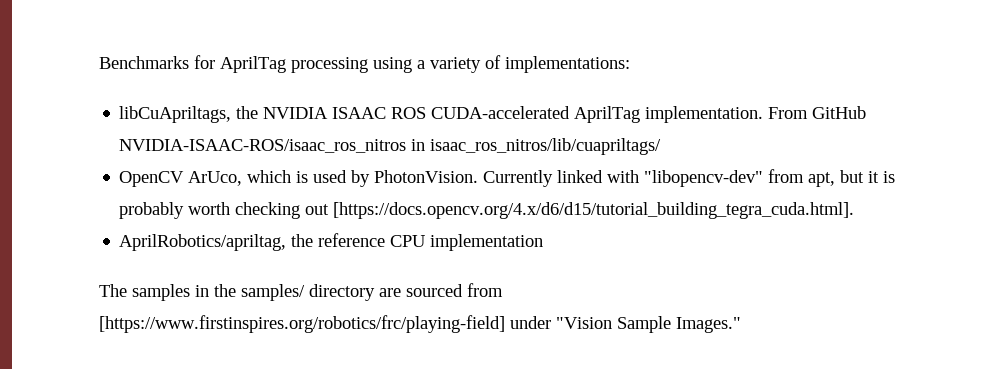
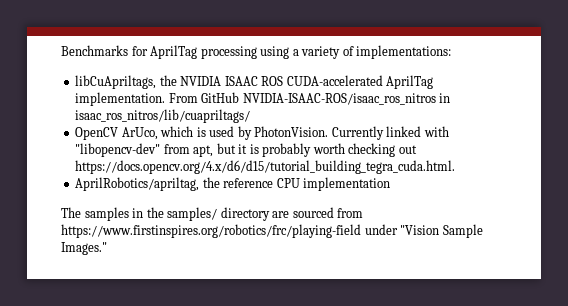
- Currently linked with "libopencv-dev" from apt, but it is probably worth checking out [https://docs.opencv.org/4.x/d6/d15/tutorial_building_tegra_cuda.html].
+ Currently linked with "libopencv-dev" from apt, but it is probably worth checking out https://docs.opencv.org/4.x/d6/d15/tutorial_building_tegra_cuda.html.
- The samples in the samples/ directory are sourced from [https://www.firstinspires.org/robotics/frc/playing-field] under "Vision Sample Images."
+ The samples in the samples/ directory are sourced from https://www.firstinspires.org/robotics/frc/playing-field under "Vision Sample Images."

